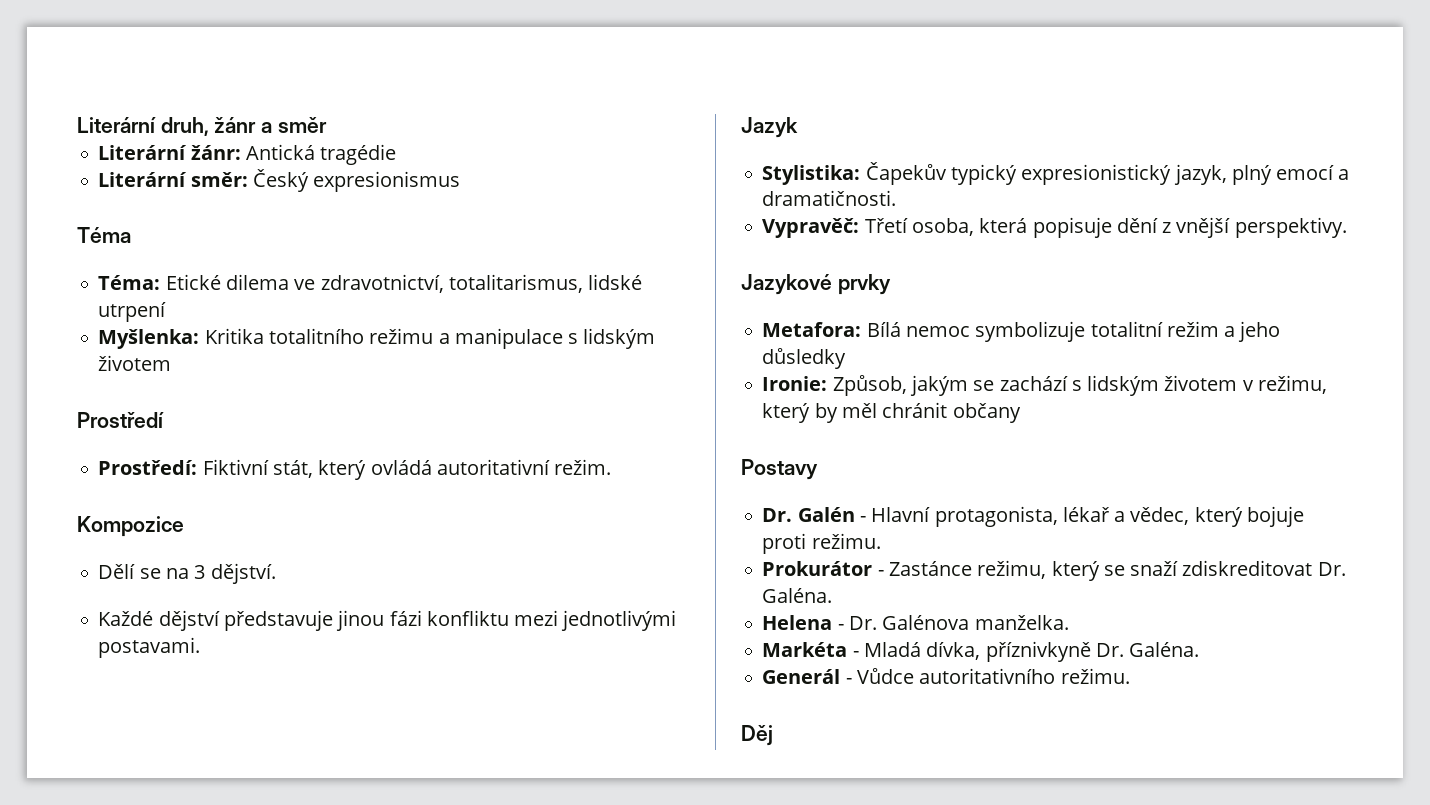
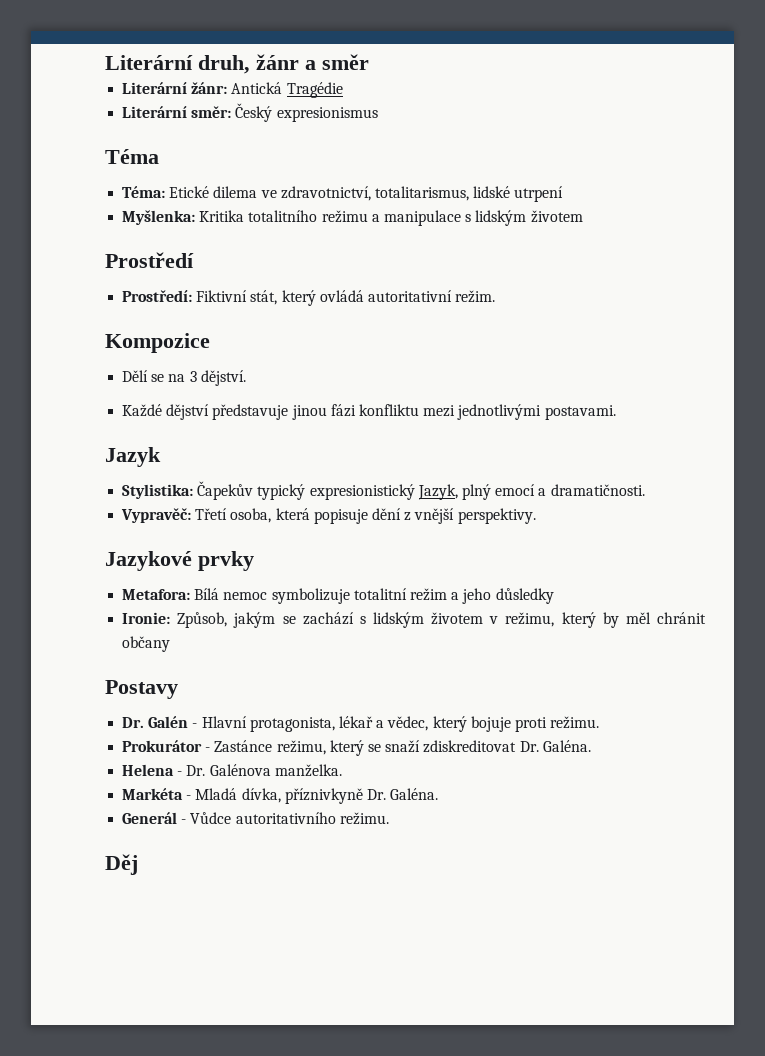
- Literární žánr: Antická tragédie
+ Literární žánr: Antická Tragédie
- Stylistika: Čapekův typický expresionistický jazyk, plný emocí a dramatičnosti.
+ Stylistika: Čapekův typický expresionistický Jazyk, plný emocí a dramatičnosti.

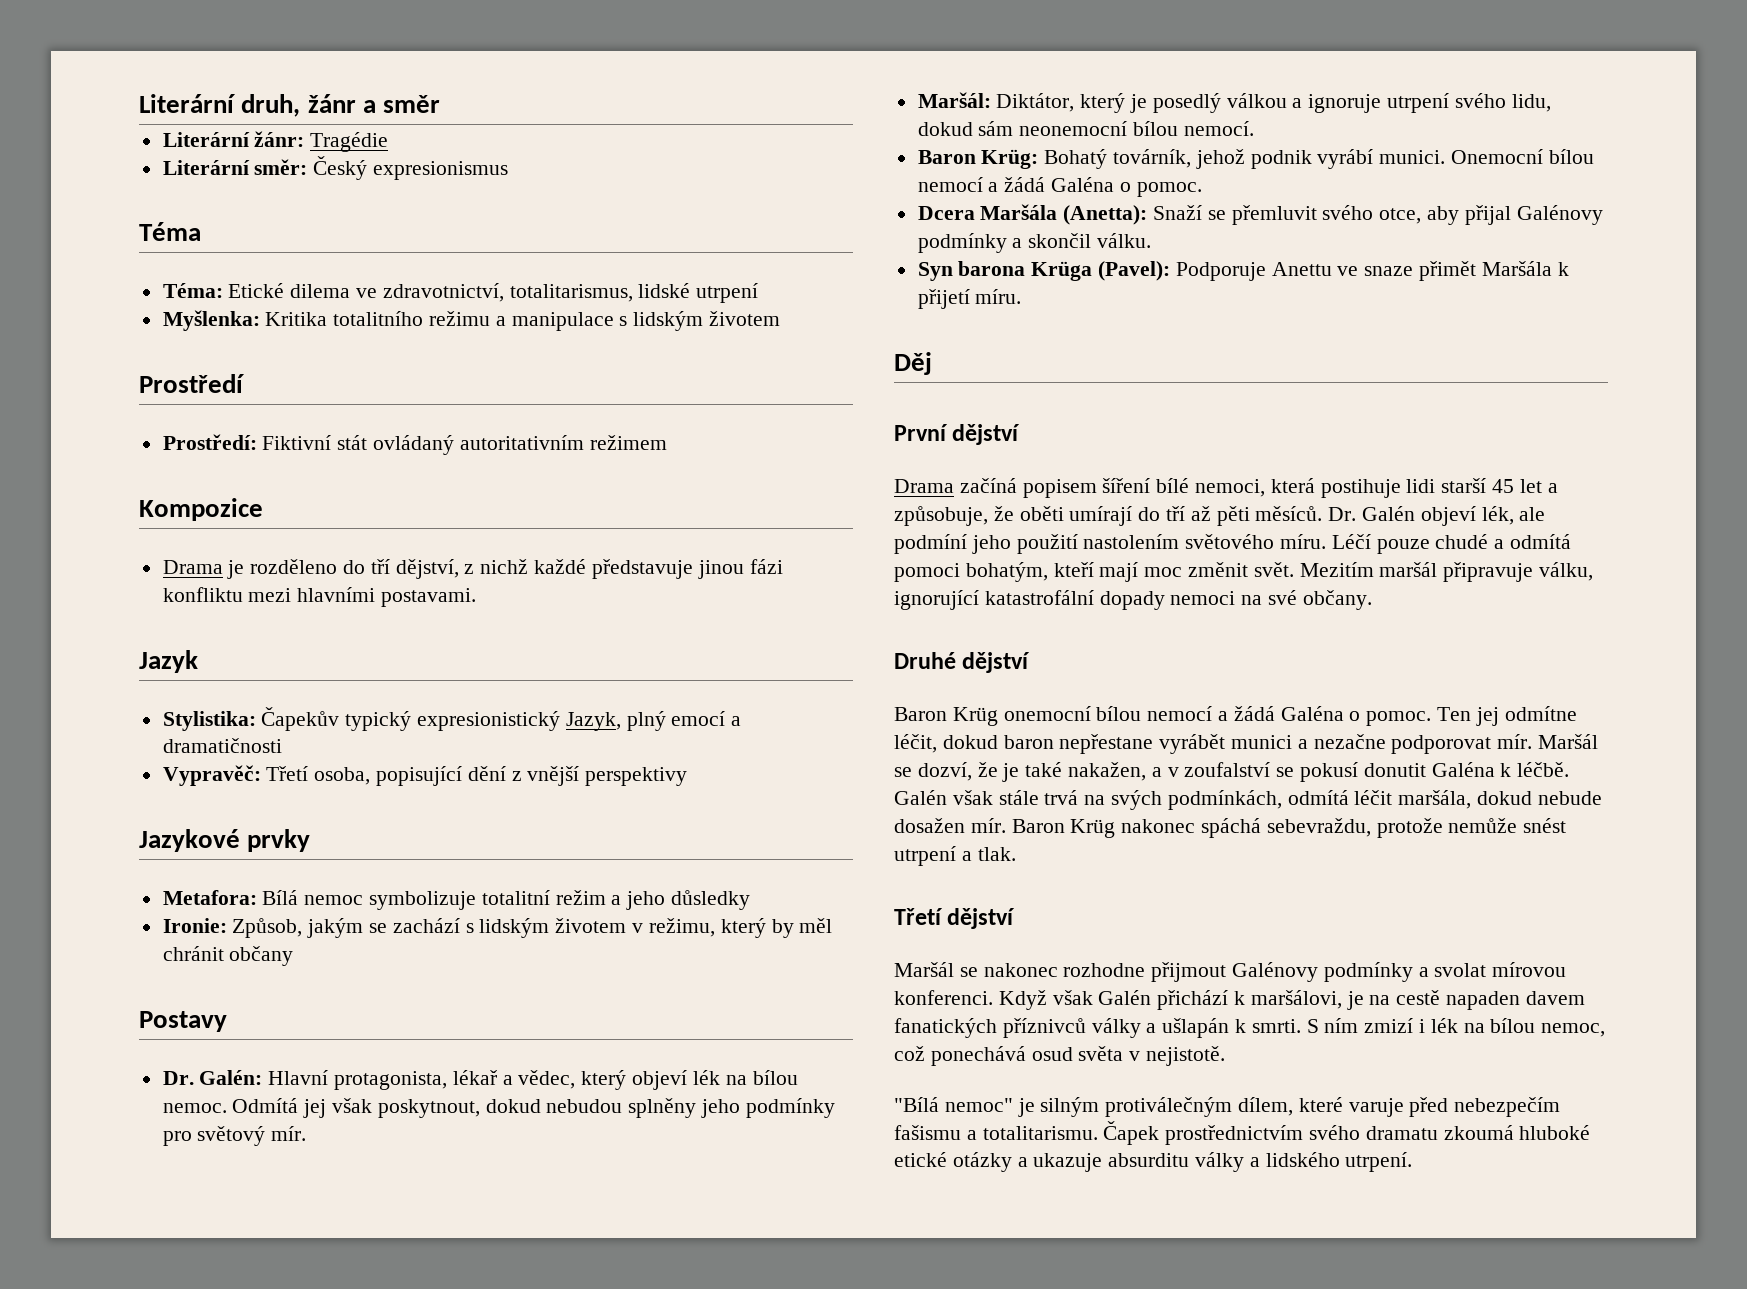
- Literární žánr: Antická Tragédie
+ Literární žánr: Tragédie
- Prostředí: Fiktivní stát, který ovládá autoritativní režim.
+ Prostředí: Fiktivní stát ovládaný autoritativním režimem
  Kompozice
- Dělí se na 3 dějství.
- Každé dějství představuje jinou fázi konfliktu mezi jednotlivými postavami.
+ Drama je rozděleno do tří dějství, z nichž každé představuje jinou fázi konfliktu mezi hlavními postavami.
- Stylistika: Čapekův typický expresionistický Jazyk, plný emocí a dramatičnosti.
+ Stylistika: Čapekův typický expresionistický Jazyk, plný emocí a dramatičnosti
- Vypravěč: Třetí osoba, která popisuje dění z vnější perspektivy.
+ Vypravěč: Třetí osoba, popisující dění z vnější perspektivy
- Dr. Galén - Hlavní protagonista, lékař a vědec, který bojuje proti režimu.
- Prokurátor - Zastánce režimu, který se snaží zdiskreditovat Dr. Galéna.
- Helena - Dr. Galénova manželka.
- Markéta - Mladá dívka, příznivkyně Dr. Galéna.
- Generál - Vůdce autoritativního režimu.
+ Dr. Galén: Hlavní protagonista, lékař a vědec, který objeví lék na bílou nemoc. Odmítá jej však poskytnout, dokud nebudou splněny jeho podmínky pro světový mír.
+ Maršál: Diktátor, který je posedlý válkou a ignoruje utrpení svého lidu, dokud sám neonemocní bílou nemocí.
+ Baron Krüg: Bohatý továrník, jehož podnik vyrábí munici. Onemocní bílou nemocí a žádá Galéna o pomoc.
+ Dcera Maršála (Anetta): Snaží se přemluvit svého otce, aby přijal Galénovy podmínky a skončil válku.
+ Syn barona Krüga (Pavel): Podporuje Anettu ve snaze přimět Maršála k přijetí míru.
  Děj
+ První dějství
+ Drama začíná popisem šíření bílé nemoci, která postihuje lidi starší 45 let a způsobuje, že oběti umírají do tří až pěti měsíců. Dr. Galén objeví lék, ale podmíní jeho použití nastolením světového míru. Léčí pouze chudé a odmítá pomoci bohatým, kteří mají moc změnit svět. Mezitím maršál připravuje válku, ignorující katastrofální dopady nemoci na své občany.
+ Druhé dějství
+ Baron Krüg onemocní bílou nemocí a žádá Galéna o pomoc. Ten jej odmítne léčit, dokud baron nepřestane vyrábět munici a nezačne podporovat mír. Maršál se dozví, že je také nakažen, a v zoufalství se pokusí donutit Galéna k léčbě. Galén však stále trvá na svých podmínkách, odmítá léčit maršála, dokud nebude dosažen mír. Baron Krüg nakonec spáchá sebevraždu, protože nemůže snést utrpení a tlak.
+ Třetí dějství
+ Maršál se nakonec rozhodne přijmout Galénovy podmínky a svolat mírovou konferenci. Když však Galén přichází k maršálovi, je na cestě napaden davem fanatických příznivců války a ušlapán k smrti. S ním zmizí i lék na bílou nemoc, což ponechává osud světa v nejistotě.
+ "Bílá nemoc" je silným protiválečným dílem, které varuje před nebezpečím fašismu a totalitarismu. Čapek prostřednictvím svého dramatu zkoumá hluboké etické otázky a ukazuje absurditu války a lidského utrpení.

